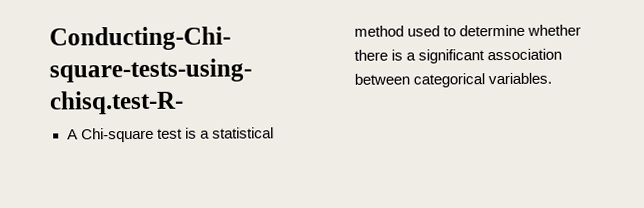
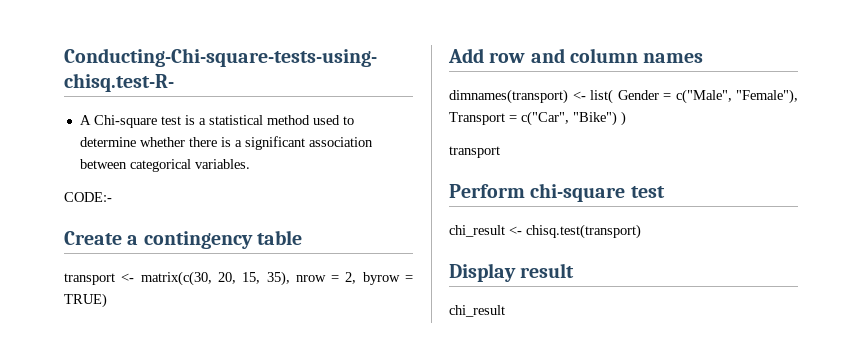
+ CODE:-
+ Create a contingency table
+ transport <- matrix(c(30, 20, 15, 35), nrow = 2, byrow = TRUE)
+ Add row and column names
+ dimnames(transport) <- list( Gender = c("Male", "Female"), Transport = c("Car", "Bike") )
+ transport
+ Perform chi-square test
+ chi_result <- chisq.test(transport)
+ Display result
+ chi_result

